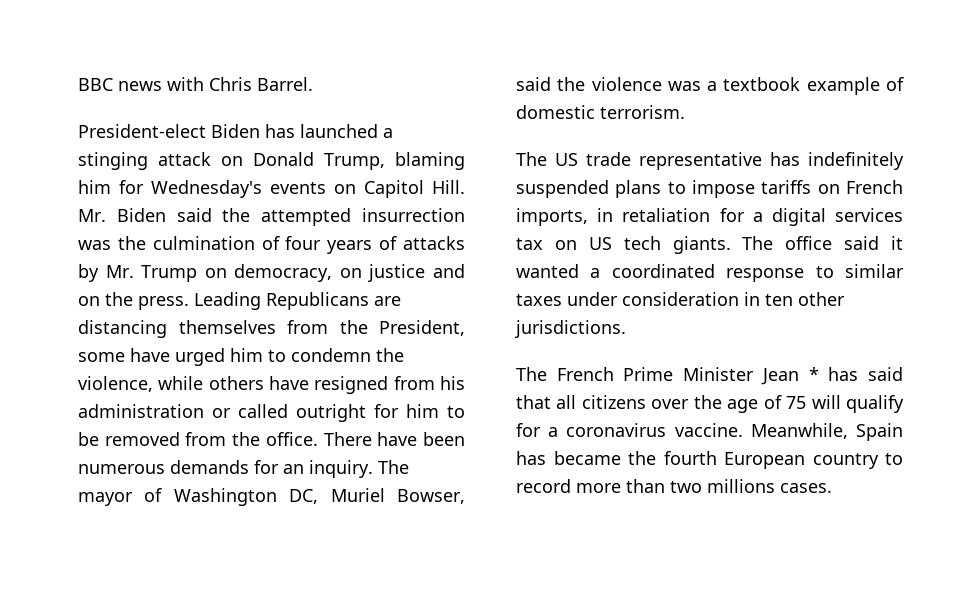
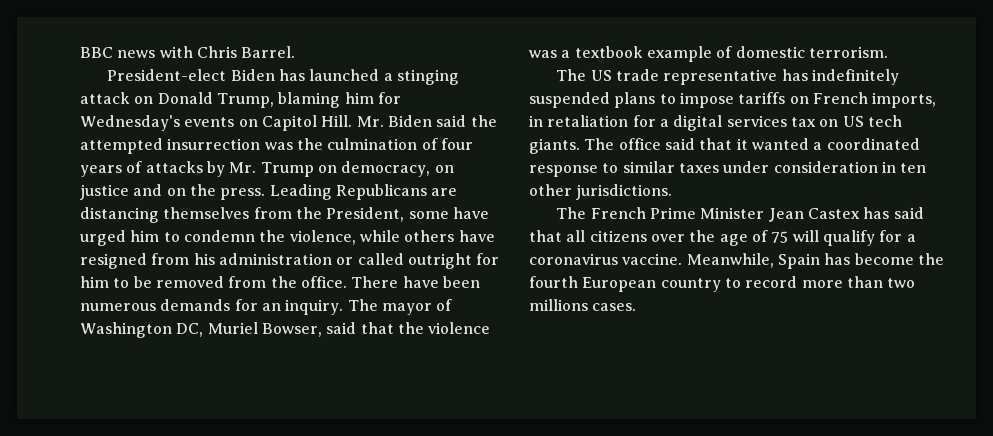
- The mayor of Washington DC, Muriel Bowser, said the violence was a textbook example of domestic terrorism.
+ The mayor of Washington DC, Muriel Bowser, said that the violence was a textbook example of domestic terrorism.
- The office said it wanted a coordinated response to similar taxes under consideration in ten other jurisdictions.
+ The office said that it wanted a coordinated response to similar taxes under consideration in ten other jurisdictions.
- The French Prime Minister Jean * has said that all citizens over the age of 75 will qualify for a coronavirus vaccine.
+ The French Prime Minister Jean Castex has said that all citizens over the age of 75 will qualify for a coronavirus vaccine.
- Meanwhile, Spain has became the fourth European country to record more than two millions cases.
+ Meanwhile, Spain has become the fourth European country to record more than two millions cases.

